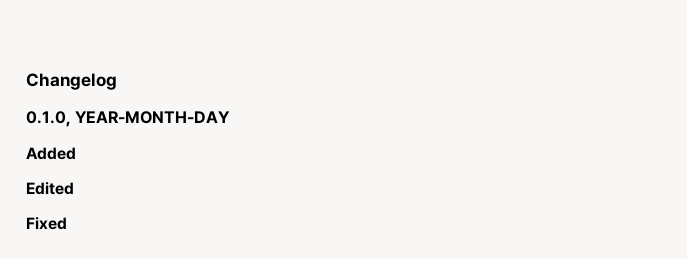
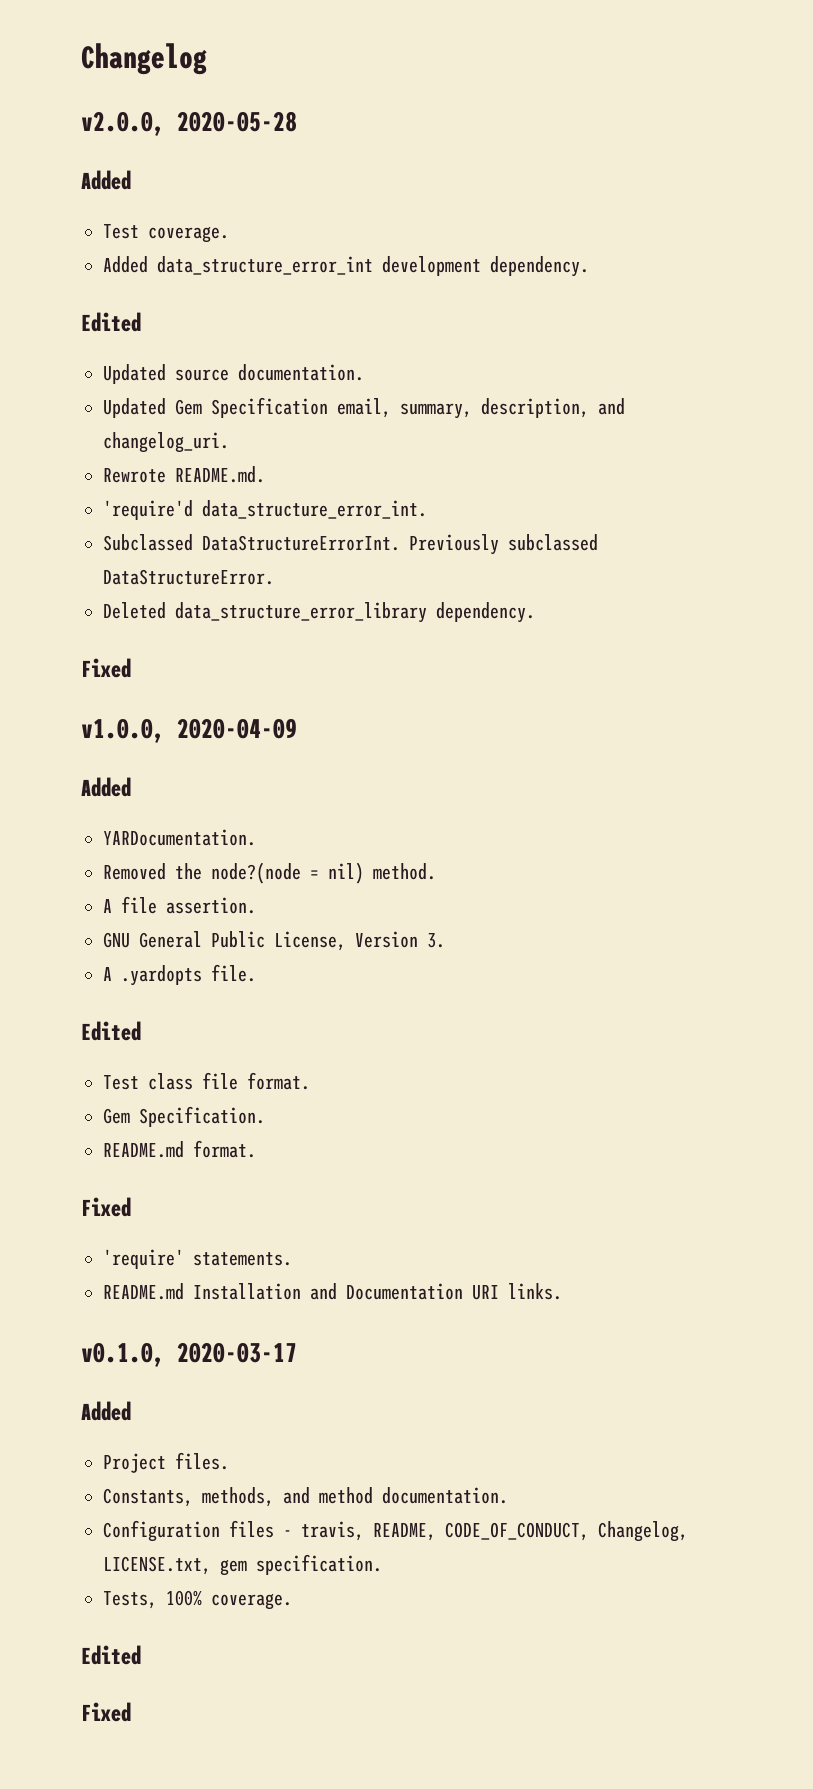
- 0.1.0, YEAR-MONTH-DAY
+ v2.0.0, 2020-05-28
  Added
+ Test coverage.
+ Added data_structure_error_int development dependency.
+ Edited
+ Updated source documentation.
+ Updated Gem Specification email, summary, description, and changelog_uri.
+ Rewrote README.md.
+ 'require'd data_structure_error_int.
+ Subclassed DataStructureErrorInt. Previously subclassed DataStructureError.
+ Deleted data_structure_error_library dependency.
+ Fixed
+ v1.0.0, 2020-04-09
+ Added
+ YARDocumentation.
+ Removed the node?(node = nil) method.
+ A file assertion.
+ GNU General Public License, Version 3.
+ A .yardopts file.
+ Edited
+ Test class file format.
+ Gem Specification.
+ README.md format.
+ Fixed
+ 'require' statements.
+ README.md Installation and Documentation URI links.
+ v0.1.0, 2020-03-17
+ Added
+ Project files.
+ Constants, methods, and method documentation.
+ Configuration files - travis, README, CODE_OF_CONDUCT, Changelog, LICENSE.txt, gem specification.
+ Tests, 100% coverage.

